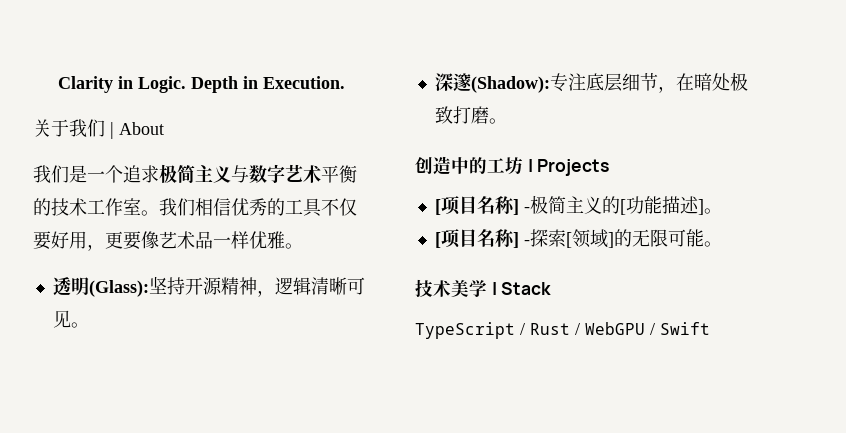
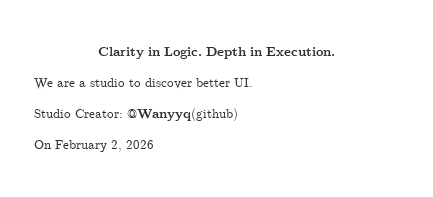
- 关于我们 | About
- 我们是一个追求极简主义与数字艺术平衡的技术工作室。我们相信优秀的工具不仅要好用，更要像艺术品一样优雅。
- 透明(Glass):坚持开源精神，逻辑清晰可见。
- 深邃(Shadow):专注底层细节，在暗处极致打磨。
- 创造中的工坊 | Projects
- [项目名称] -极简主义的[功能描述]。
- [项目名称] -探索[领域]的无限可能。
- 技术美学 | Stack
- TypeScript / Rust / WebGPU / Swift
+ We are a studio to discover better UI.
+ Studio Creator: @Wanyyq(github)
+ On February 2, 2026

